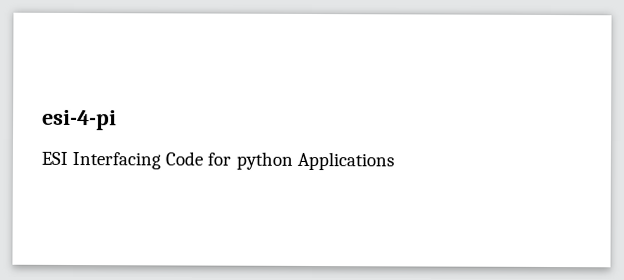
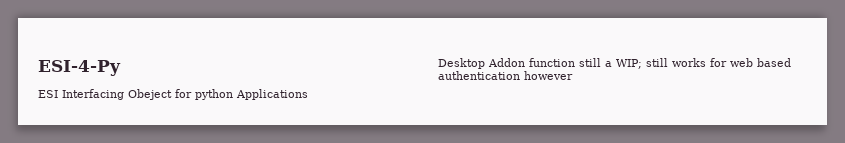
- esi-4-pi
+ ESI-4-Py
- ESI Interfacing Code for python Applications
+ ESI Interfacing Obeject for python Applications
+ Desktop Addon function still a WIP; still works for web based authentication however

